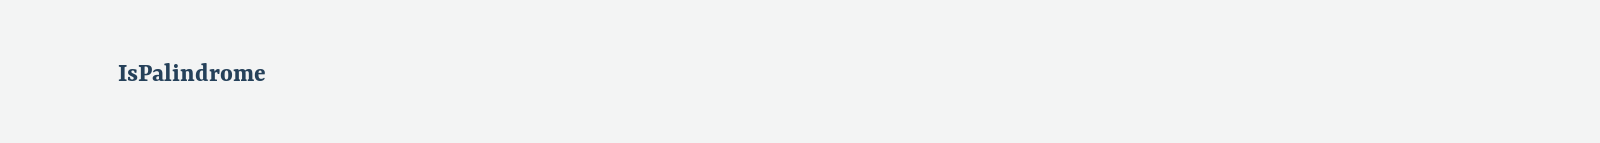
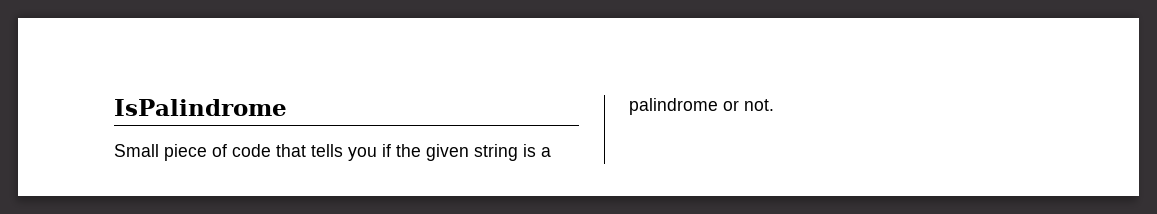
+ Small piece of code that tells you if the given string is a palindrome or not.

